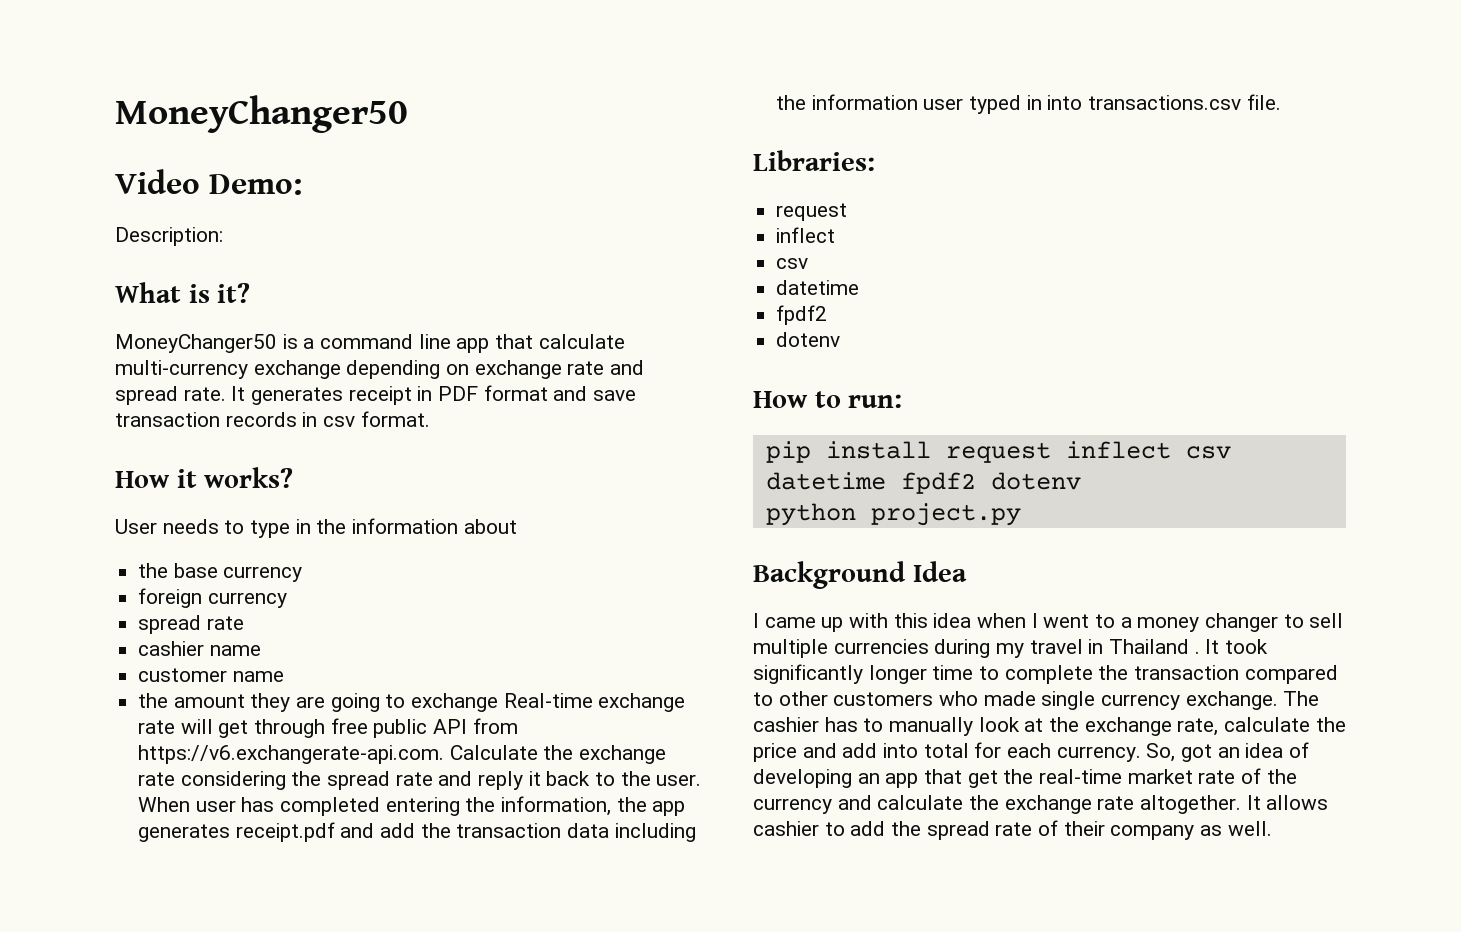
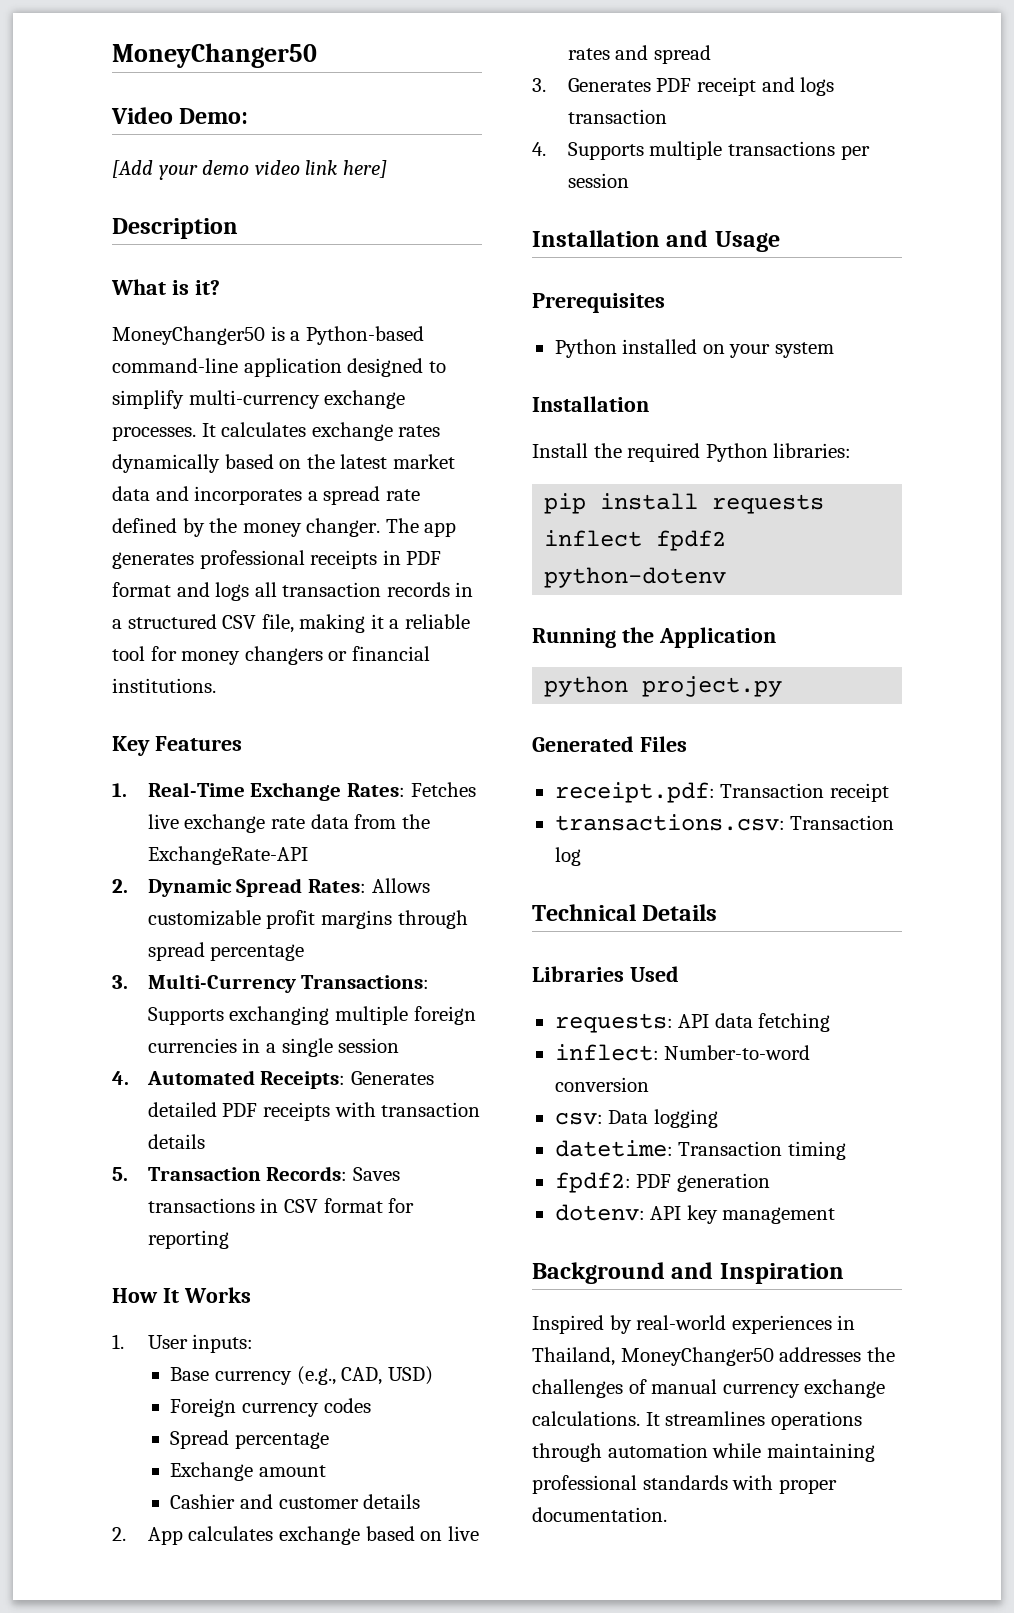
- Description:
+ [Add your demo video link here]
+ Description
- MoneyChanger50 is a command line app that calculate multi-currency exchange depending on exchange rate and spread rate. It generates receipt in PDF format and save transaction records in csv format.
- How it works?
- User needs to type in the information about
- the base currency
- foreign currency
- spread rate
- cashier name
- customer name
- the amount they are going to exchange Real-time exchange rate will get through free public API from https://v6.exchangerate-api.com. Calculate the exchange rate considering the spread rate and reply it back to the user. When user has completed entering the information, the app generates receipt.pdf and add the transaction data including the information user typed in into transactions.csv file.
- Libraries:
- request
- inflect
- csv
- datetime
- fpdf2
- dotenv
- How to run:
- pip install request inflect csv datetime fpdf2 dotenv
+ MoneyChanger50 is a Python-based command-line application designed to simplify multi-currency exchange processes. It calculates exchange rates dynamically based on the latest market data and incorporates a spread rate defined by the money changer. The app generates professional receipts in PDF format and logs all transaction records in a structured CSV file, making it a reliable tool for money changers or financial institutions.
+ Key Features
+ 1. Real-Time Exchange Rates: Fetches live exchange rate data from the ExchangeRate-API
+ 2. Dynamic Spread Rates: Allows customizable profit margins through spread percentage
+ 3. Multi-Currency Transactions: Supports exchanging multiple foreign currencies in a single session
+ 4. Automated Receipts: Generates detailed PDF receipts with transaction details
+ 5. Transaction Records: Saves transactions in CSV format for reporting
+ How It Works
+ 1. User inputs:
+ Base currency (e.g., CAD, USD)
+ Foreign currency codes
+ Spread percentage
+ Exchange amount
+ Cashier and customer details
+ 2. App calculates exchange based on live rates and spread
+ 3. Generates PDF receipt and logs transaction
+ 4. Supports multiple transactions per session
+ Installation and Usage
+ Prerequisites
+ Python installed on your system
+ Installation
+ Install the required Python libraries:
+ pip install requests inflect fpdf2 python-dotenv
+ Running the Application
  python project.py
- Background Idea
- I came up with this idea when I went to a money changer to sell multiple currencies during my travel in Thailand . It took significantly longer time to complete the transaction compared to other customers who made single currency exchange. The cashier has to manually look at the exchange rate, calculate the price and add into total for each currency. So, got an idea of developing an app that get the real-time market rate of the currency and calculate the exchange rate altogether. It allows cashier to add the spread rate of their company as well.
+ Generated Files
+ receipt.pdf: Transaction receipt
+ transactions.csv: Transaction log
+ Technical Details
+ Libraries Used
+ requests: API data fetching
+ inflect: Number-to-word conversion
+ csv: Data logging
+ datetime: Transaction timing
+ fpdf2: PDF generation
+ dotenv: API key management
+ Background and Inspiration
+ Inspired by real-world experiences in Thailand, MoneyChanger50 addresses the challenges of manual currency exchange calculations. It streamlines operations through automation while maintaining professional standards with proper documentation.

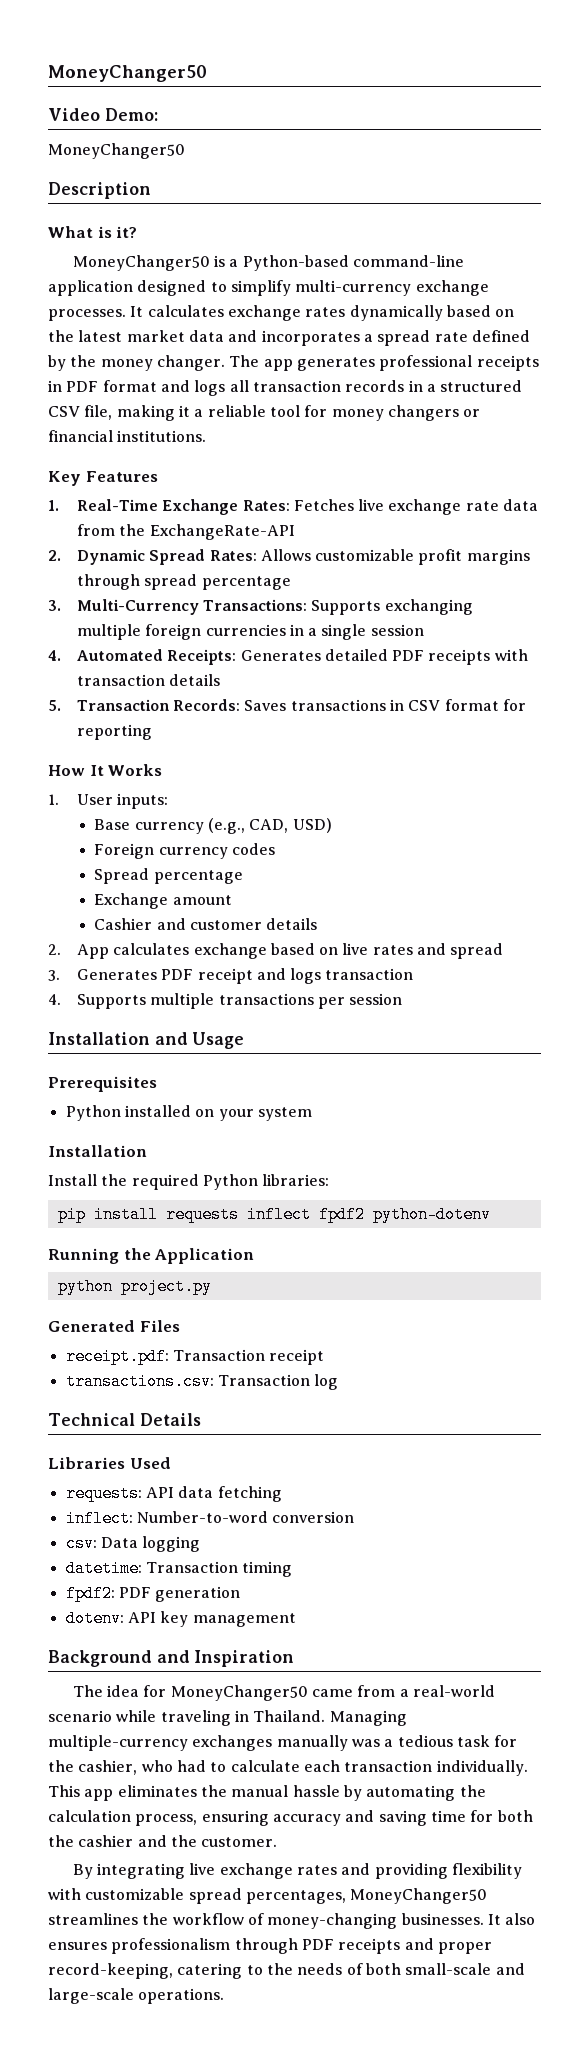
  Video Demo:
- [Add your demo video link here]
+ MoneyChanger50
- Inspired by real-world experiences in Thailand, MoneyChanger50 addresses the challenges of manual currency exchange calculations. It streamlines operations through automation while maintaining professional standards with proper documentation.
+ The idea for MoneyChanger50 came from a real-world scenario while traveling in Thailand. Managing multiple-currency exchanges manually was a tedious task for the cashier, who had to calculate each transaction individually. This app eliminates the manual hassle by automating the calculation process, ensuring accuracy and saving time for both the cashier and the customer.
+ By integrating live exchange rates and providing flexibility with customizable spread percentages, MoneyChanger50 streamlines the workflow of money-changing businesses. It also ensures professionalism through PDF receipts and proper record-keeping, catering to the needs of both small-scale and large-scale operations.

